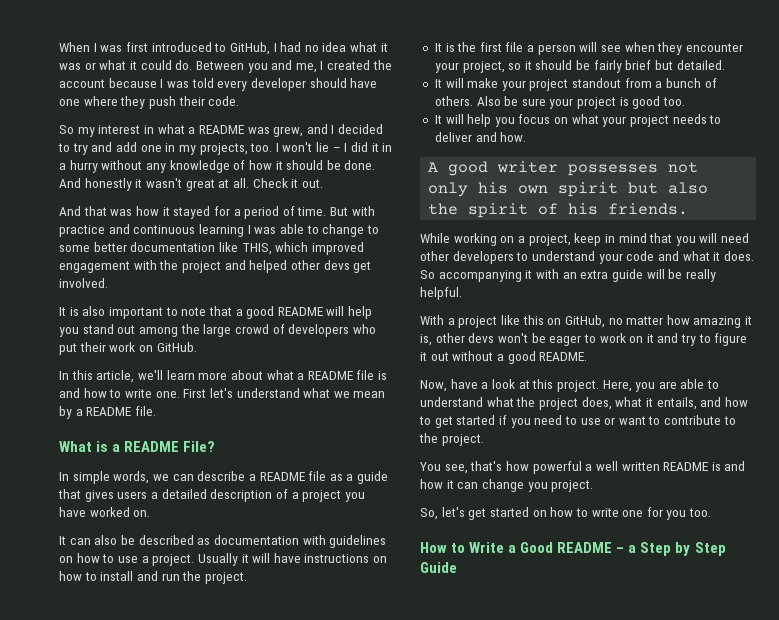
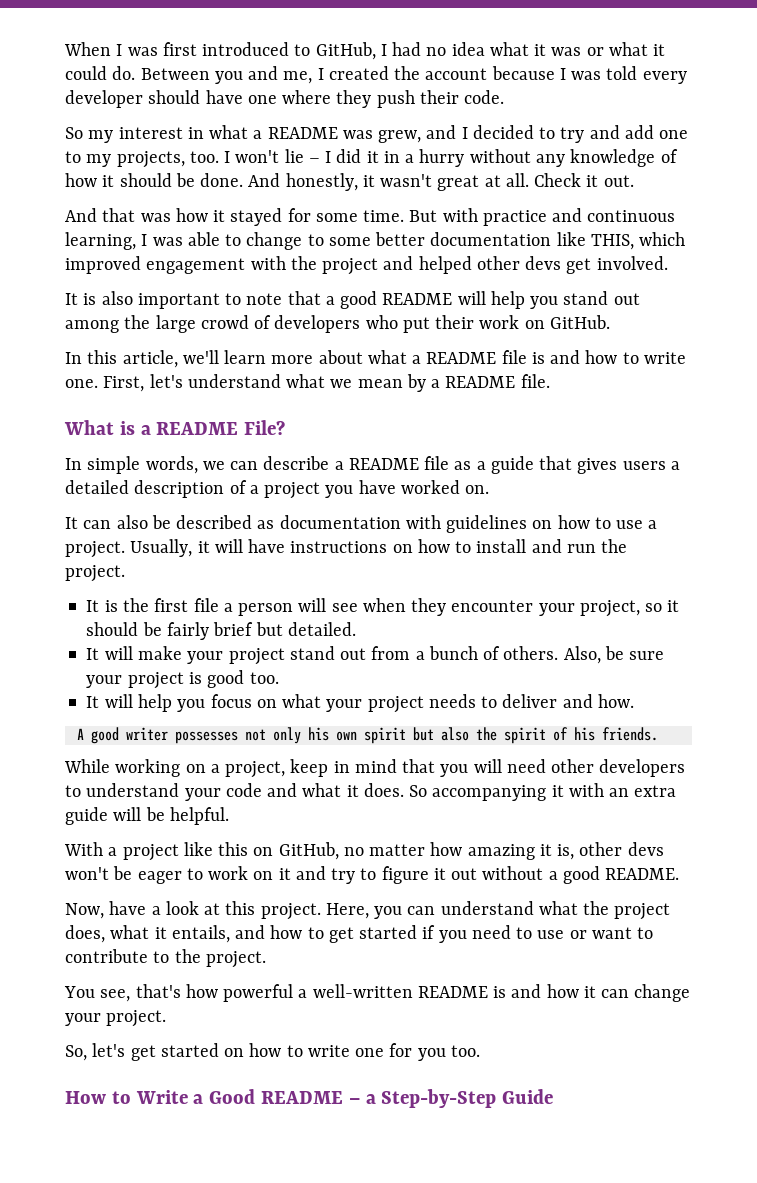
- So my interest in what a README was grew, and I decided to try and add one in my projects, too.
+ So my interest in what a README was grew, and I decided to try and add one to my projects, too.
- And honestly it wasn't great at all.
+ And honestly, it wasn't great at all.
- And that was how it stayed for a period of time.
+ And that was how it stayed for some time.
- But with practice and continuous learning I was able to change to some better documentation like THIS, which improved engagement with the project and helped other devs get involved.
+ But with practice and continuous learning, I was able to change to some better documentation like THIS, which improved engagement with the project and helped other devs get involved.
- First let's understand what we mean by a README file.
+ First, let's understand what we mean by a README file.
- Usually it will have instructions on how to install and run the project.
+ Usually, it will have instructions on how to install and run the project.
- It will make your project standout from a bunch of others.
+ It will make your project stand out from a bunch of others.
- Also be sure your project is good too.
+ Also, be sure your project is good too.
- So accompanying it with an extra guide will be really helpful.
+ So accompanying it with an extra guide will be helpful.
- Here, you are able to understand what the project does, what it entails, and how to get started if you need to use or want to contribute to the project.
+ Here, you can understand what the project does, what it entails, and how to get started if you need to use or want to contribute to the project.
- You see, that's how powerful a well written README is and how it can change you project.
+ You see, that's how powerful a well-written README is and how it can change your project.
- How to Write a Good README – a Step by Step Guide
+ How to Write a Good README – a Step-by-Step Guide

